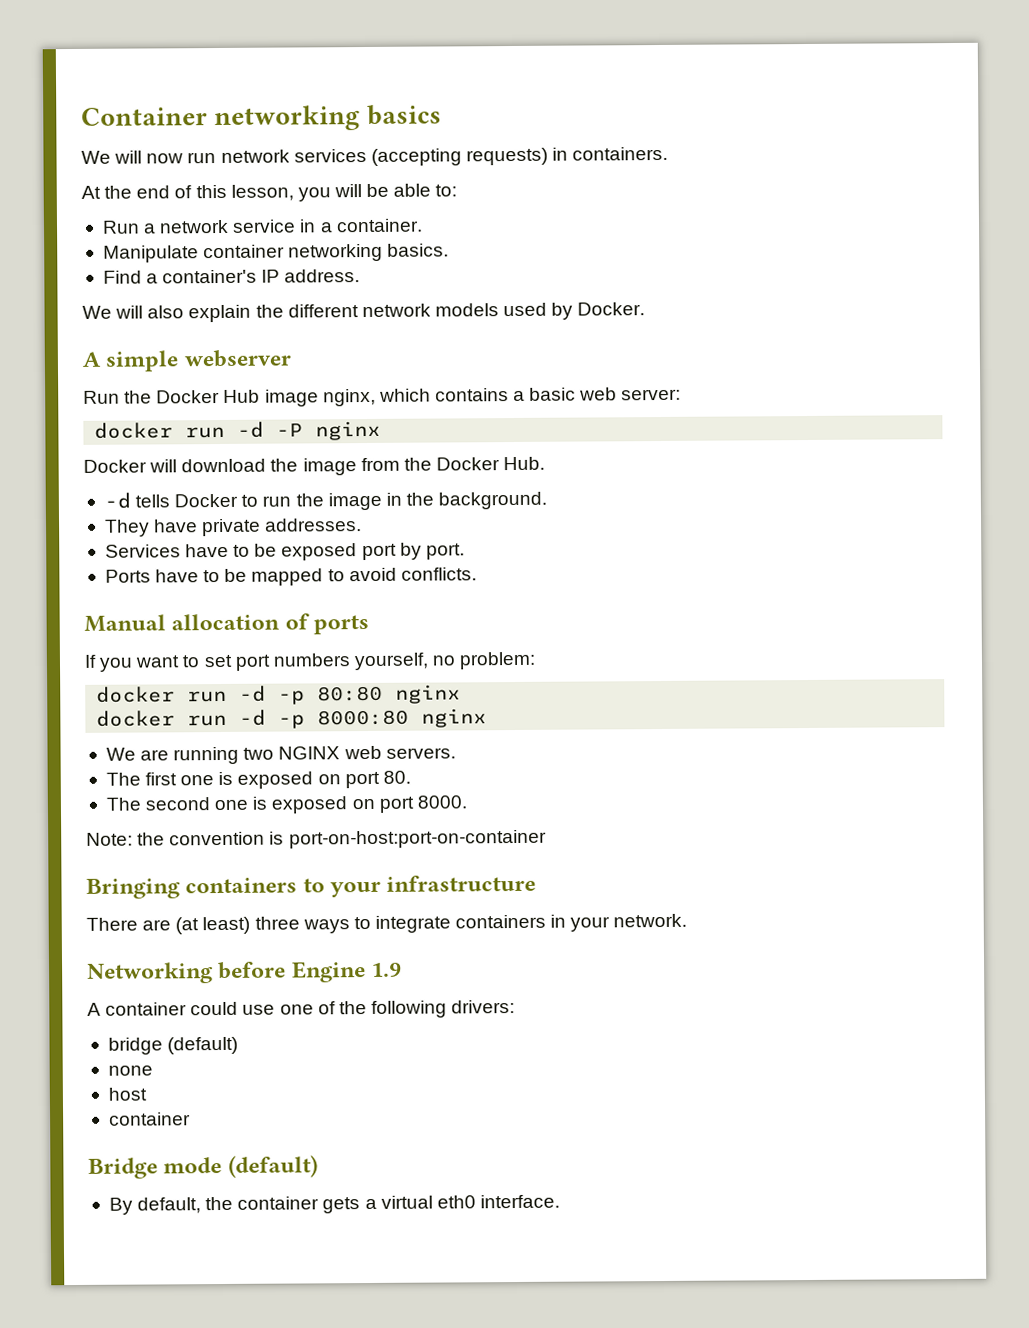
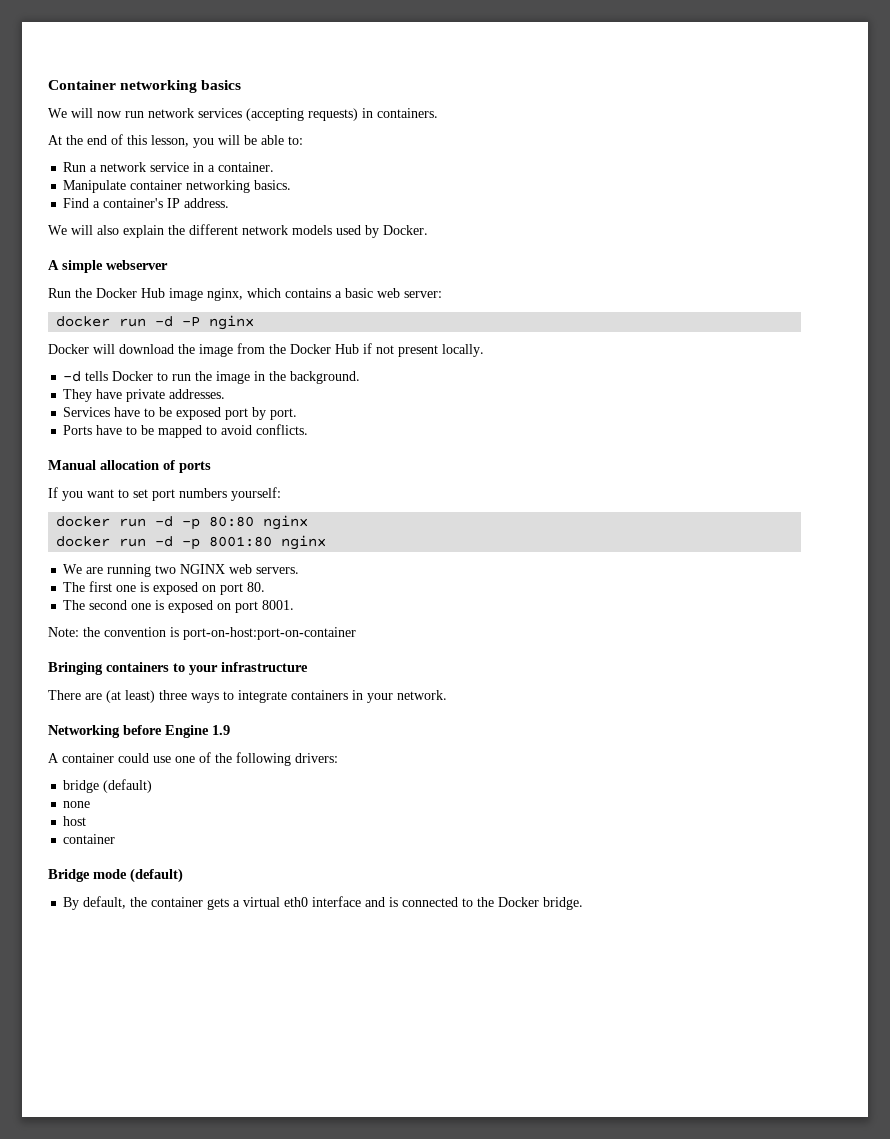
- Docker will download the image from the Docker Hub.
+ Docker will download the image from the Docker Hub if not present locally.
- If you want to set port numbers yourself, no problem:
+ If you want to set port numbers yourself:
- docker run -d -p 8000:80 nginx
+ docker run -d -p 8001:80 nginx
- The second one is exposed on port 8000.
+ The second one is exposed on port 8001.
- By default, the container gets a virtual eth0 interface.
+ By default, the container gets a virtual eth0 interface and is connected to the Docker bridge.

